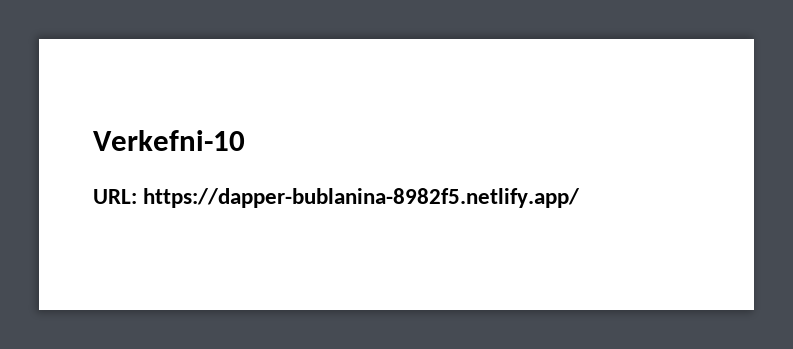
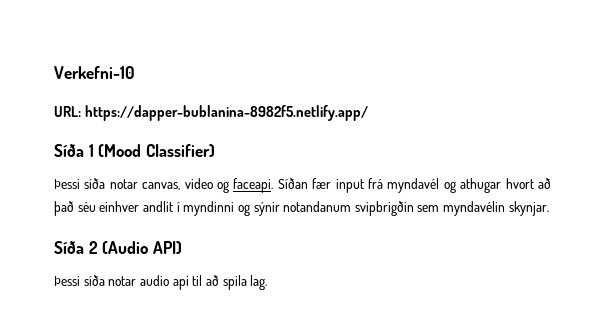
+ Síða 1 (Mood Classifier)
+ Þessi síða notar canvas, video og faceapi. Síðan fær input frá myndavél og athugar hvort að það séu einhver andlit í myndinni og sýnir notandanum svipbrigðin sem myndavélin skynjar.
+ Síða 2 (Audio API)
+ Þessi síða notar audio api til að spila lag.

